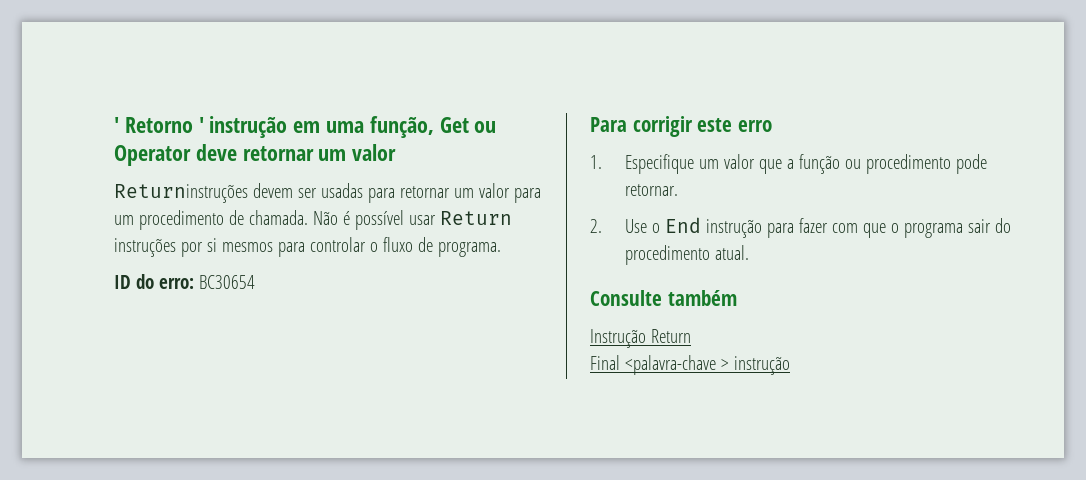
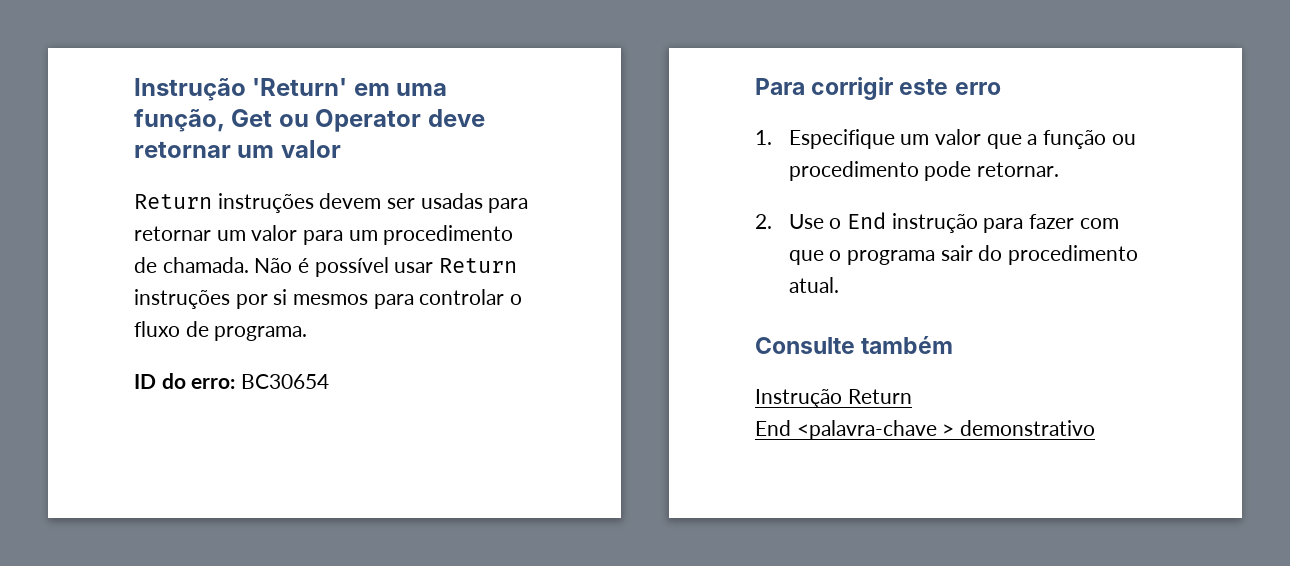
- ' Retorno ' instrução em uma função, Get ou Operator deve retornar um valor
+ Instrução 'Return' em uma função, Get ou Operator deve retornar um valor
- Returninstruções devem ser usadas para retornar um valor para um procedimento de chamada.
+ Return instruções devem ser usadas para retornar um valor para um procedimento de chamada.
- Final <palavra-chave > instrução
+ End <palavra-chave > demonstrativo

